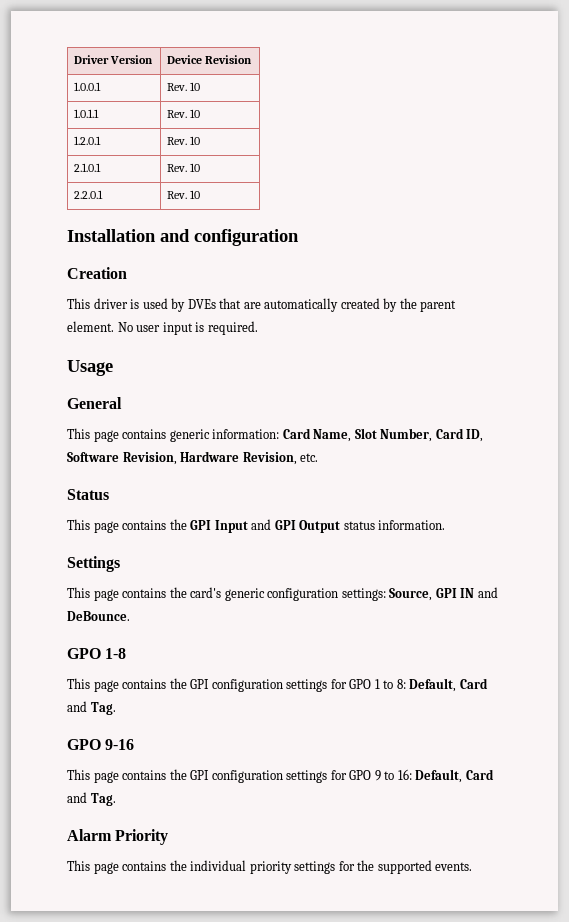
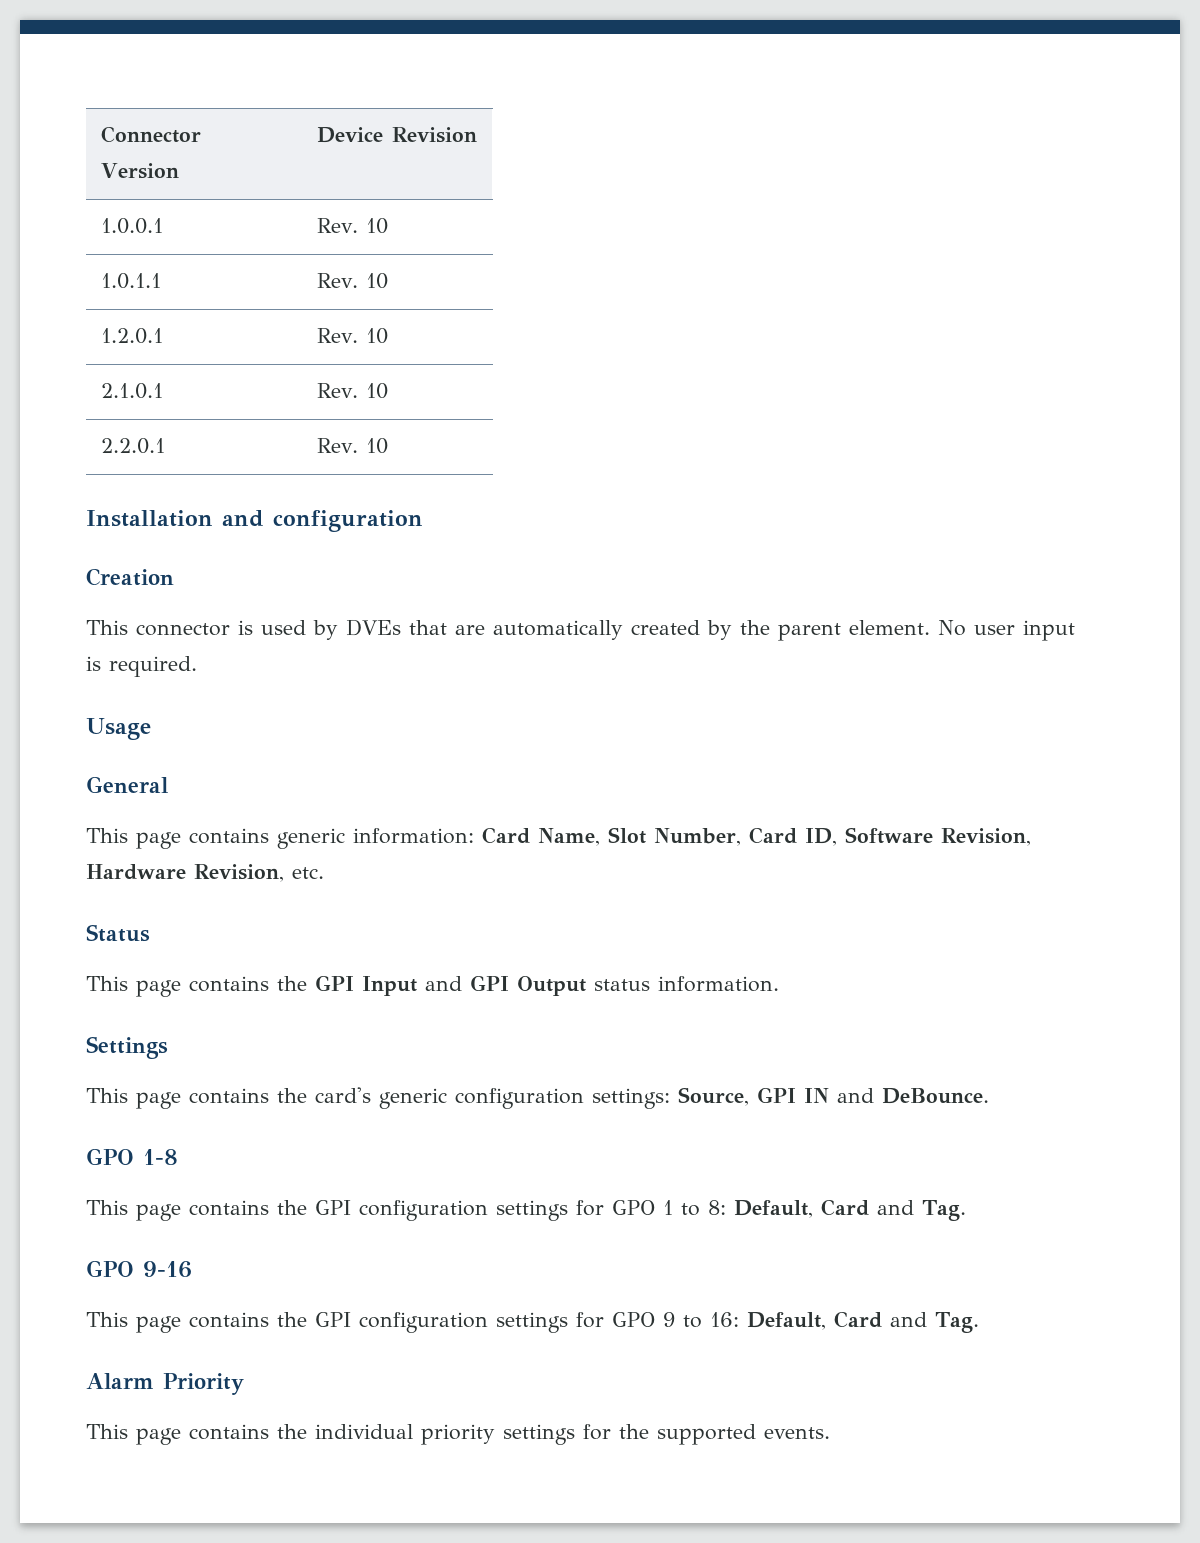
- Driver Version | Device Revision
+ Connector Version | Device Revision
- This driver is used by DVEs that are automatically created by the parent element.
+ This connector is used by DVEs that are automatically created by the parent element.

